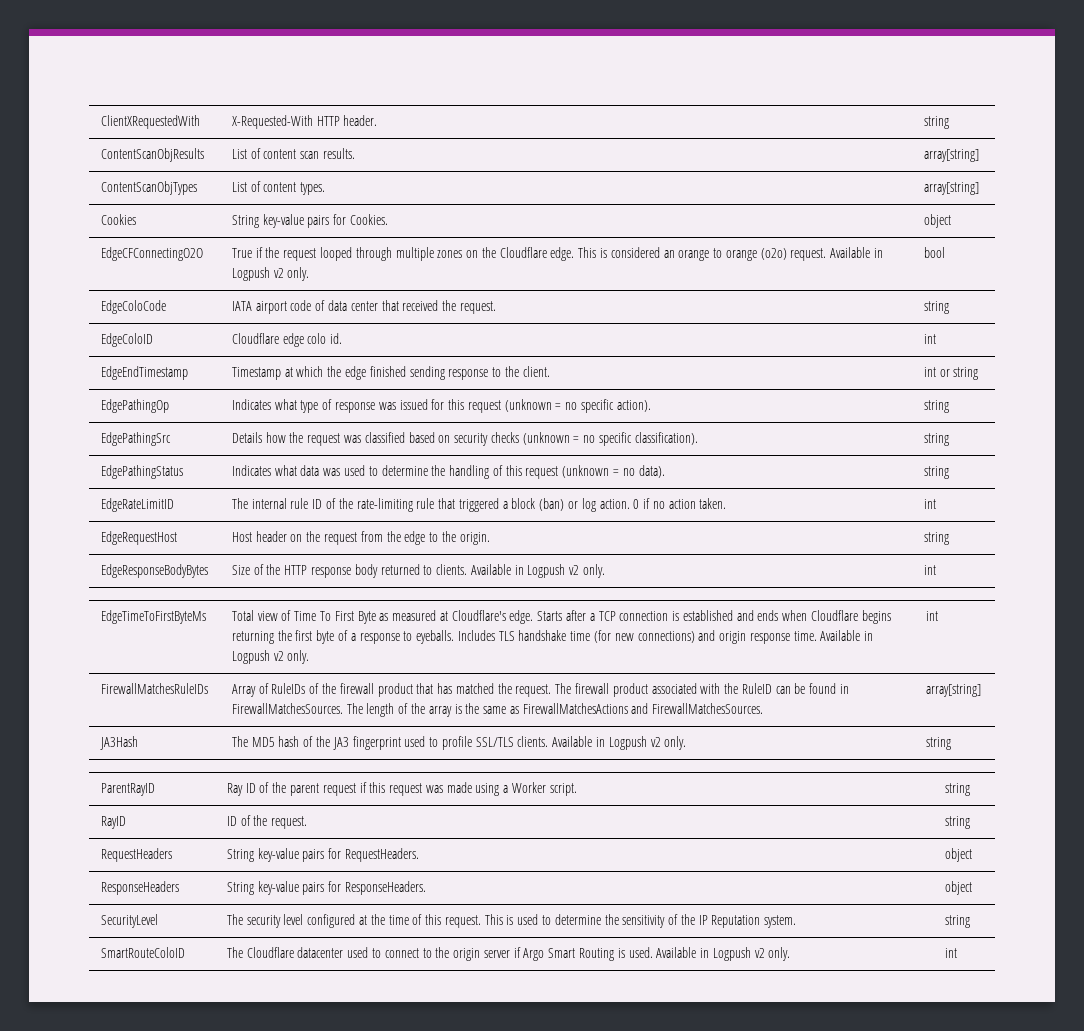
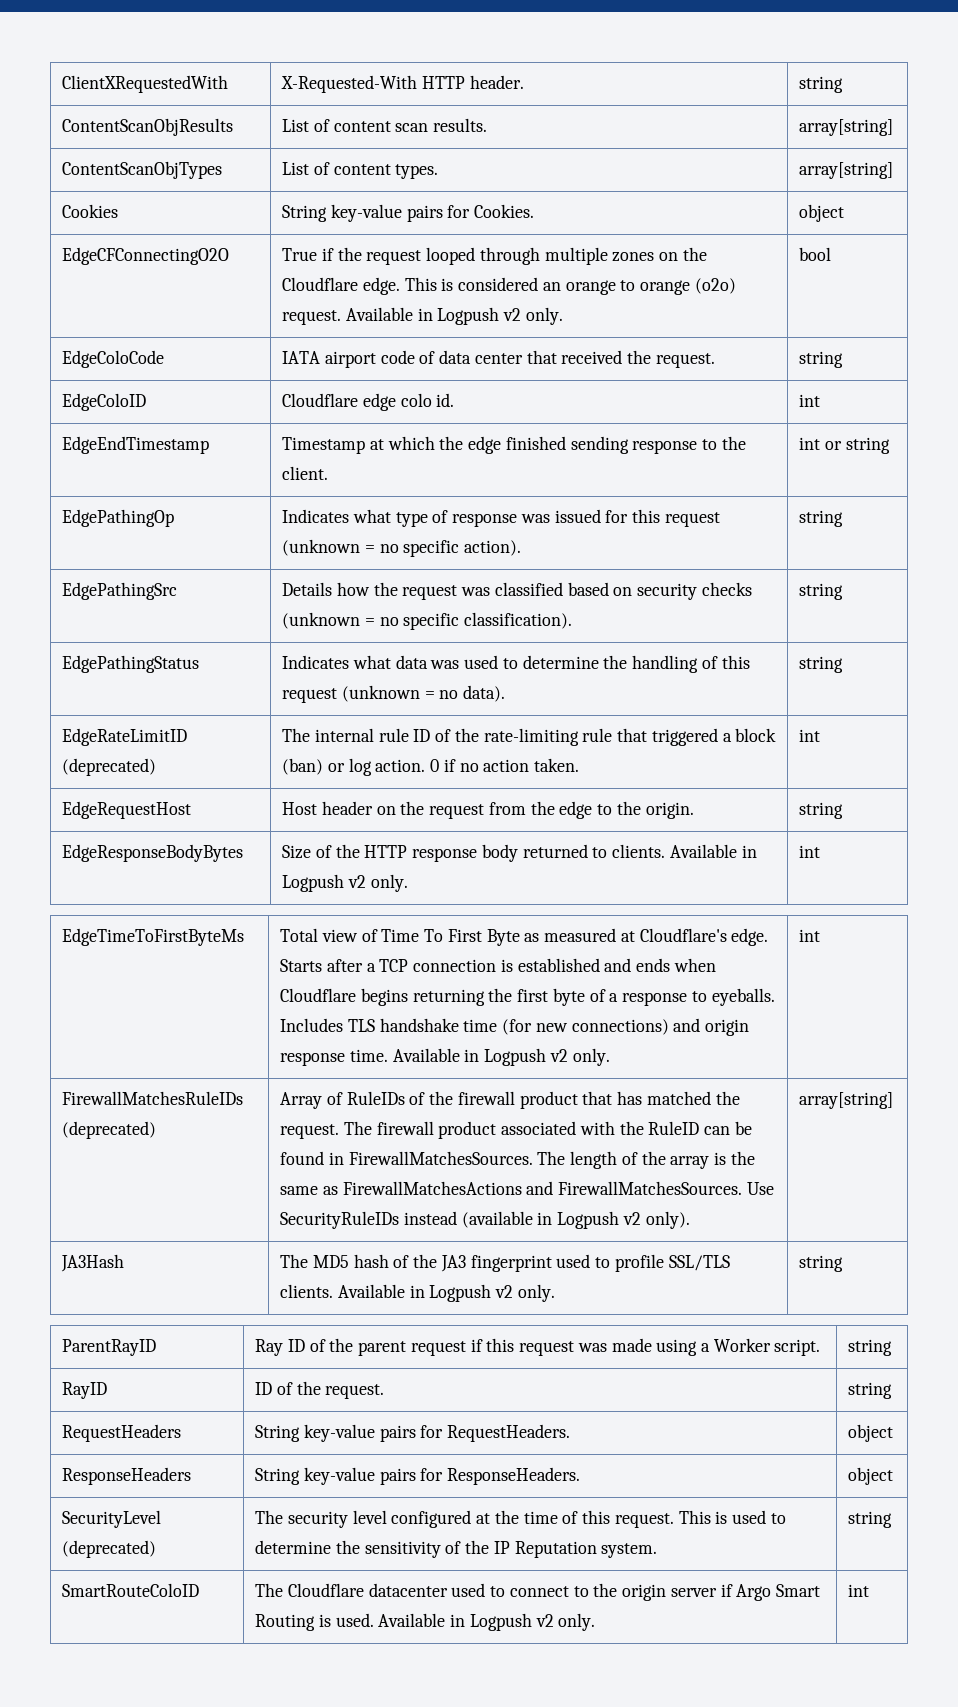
- EdgeRateLimitID | The internal rule ID of the rate-limiting rule that triggered a block (ban) or log action. 0 if no action taken. | int
+ EdgeRateLimitID (deprecated) | The internal rule ID of the rate-limiting rule that triggered a block (ban) or log action. 0 if no action taken. | int
- FirewallMatchesRuleIDs
+ FirewallMatchesRuleIDs (deprecated)
+ Use SecurityRuleIDs instead (available in Logpush v2 only).
- SecurityLevel | The security level configured at the time of this request. This is used to determine the sensitivity of the IP Reputation system. | string
+ SecurityLevel (deprecated) | The security level configured at the time of this request. This is used to determine the sensitivity of the IP Reputation system. | string

